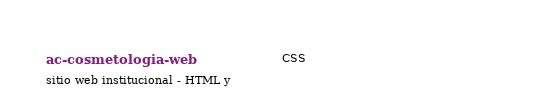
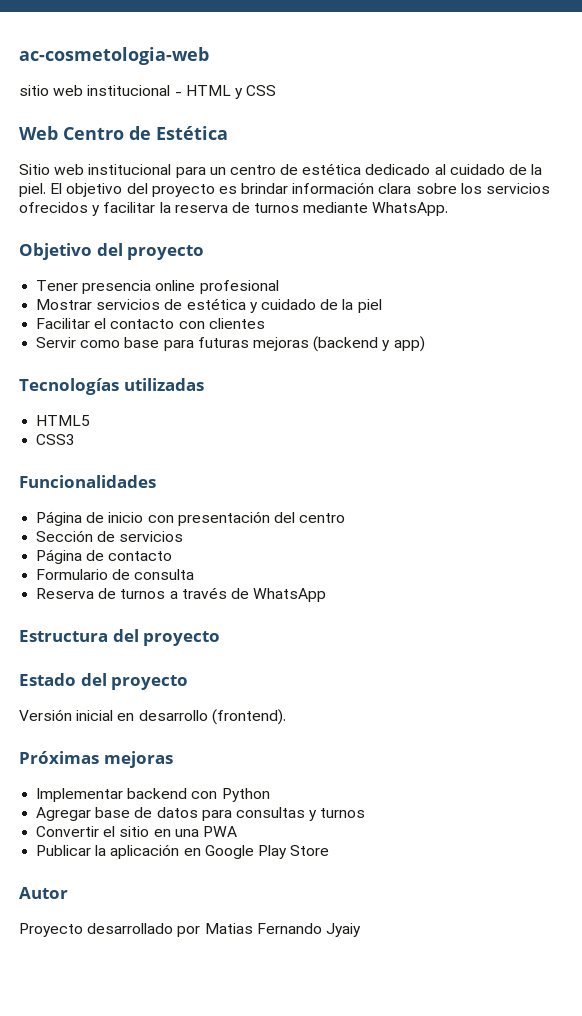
+ Web Centro de Estética
+ Sitio web institucional para un centro de estética dedicado al cuidado de la piel. El objetivo del proyecto es brindar información clara sobre los servicios ofrecidos y facilitar la reserva de turnos mediante WhatsApp.
+ Objetivo del proyecto
+ Tener presencia online profesional
+ Mostrar servicios de estética y cuidado de la piel
+ Facilitar el contacto con clientes
+ Servir como base para futuras mejoras (backend y app)
+ Tecnologías utilizadas
+ HTML5
+ CSS3
+ Funcionalidades
+ Página de inicio con presentación del centro
+ Sección de servicios
+ Página de contacto
+ Formulario de consulta
+ Reserva de turnos a través de WhatsApp
+ Estructura del proyecto
+ Estado del proyecto
+ Versión inicial en desarrollo (frontend).
+ Próximas mejoras
+ Implementar backend con Python
+ Agregar base de datos para consultas y turnos
+ Convertir el sitio en una PWA
+ Publicar la aplicación en Google Play Store
+ Autor
+ Proyecto desarrollado por Matias Fernando Jyaiy

